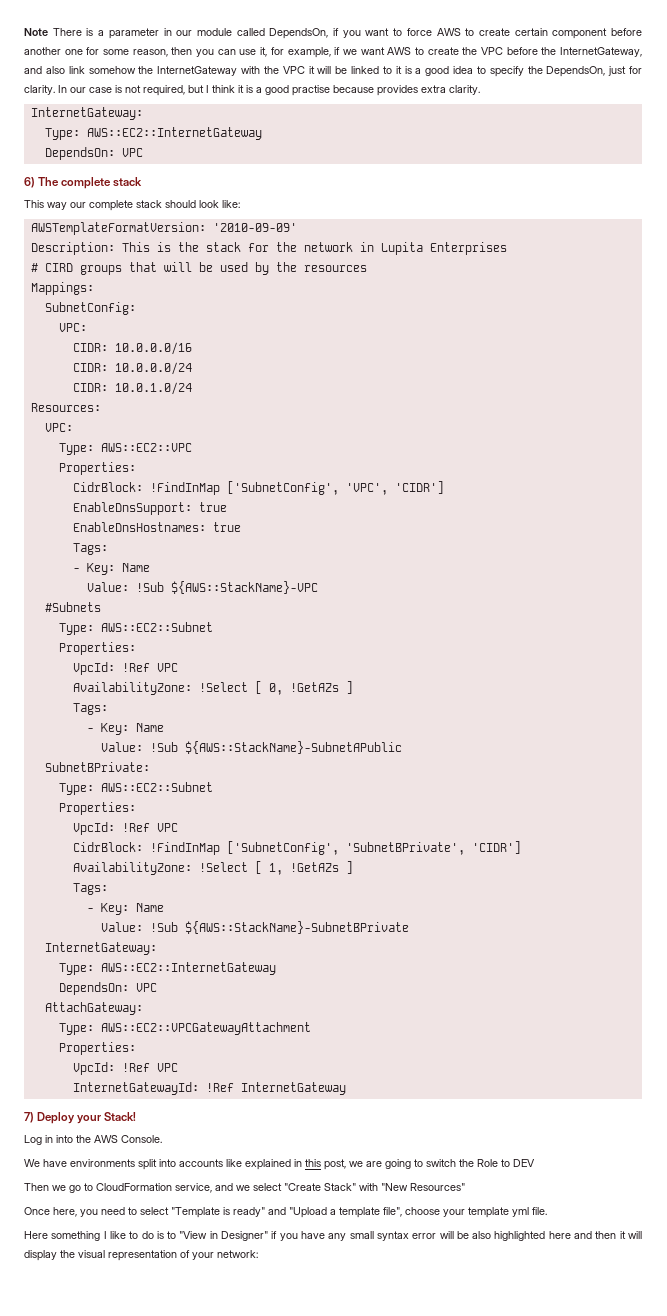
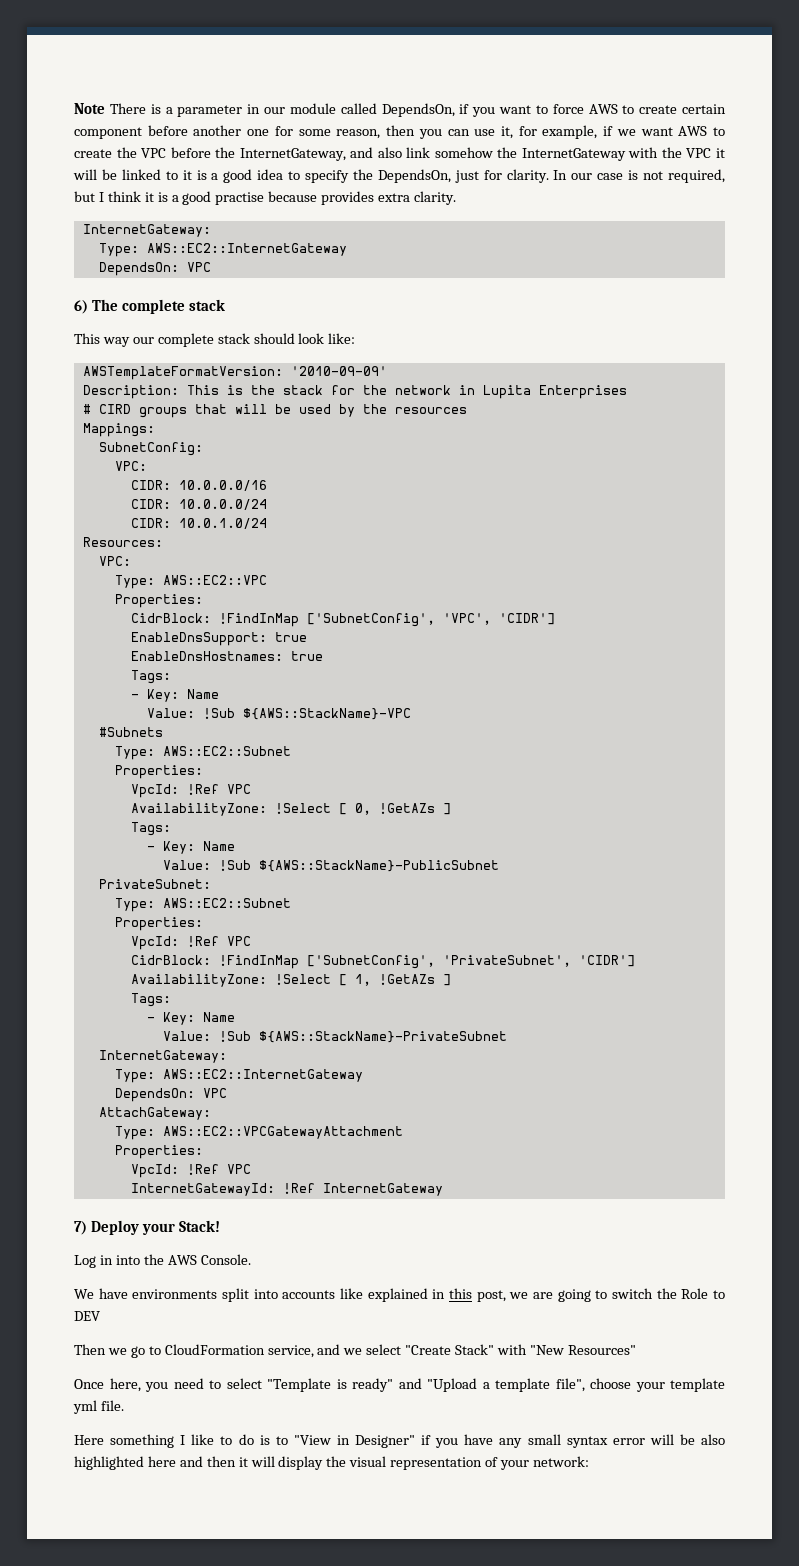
- Value: !Sub ${AWS::StackName}-SubnetAPublic
- SubnetBPrivate:
+ Value: !Sub ${AWS::StackName}-PublicSubnet
+ PrivateSubnet:
- CidrBlock: !FindInMap ['SubnetConfig', 'SubnetBPrivate', 'CIDR']
+ CidrBlock: !FindInMap ['SubnetConfig', 'PrivateSubnet', 'CIDR']
- Value: !Sub ${AWS::StackName}-SubnetBPrivate
+ Value: !Sub ${AWS::StackName}-PrivateSubnet

